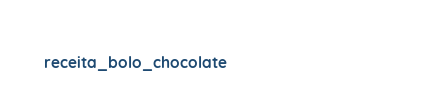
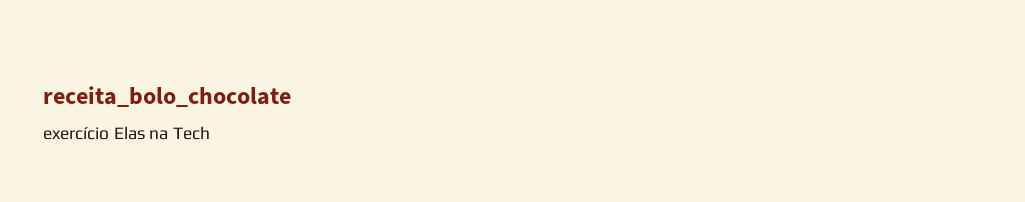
+ exercício Elas na Tech

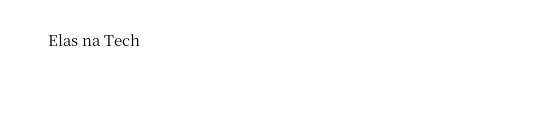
- receita_bolo_chocolate
- exercício Elas na Tech
+ Elas na Tech

